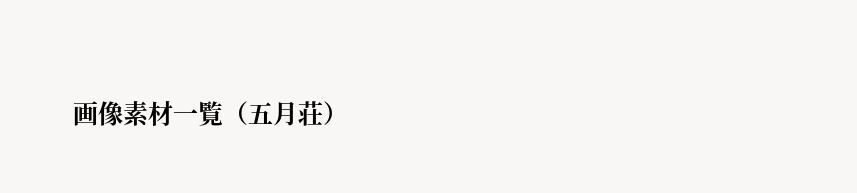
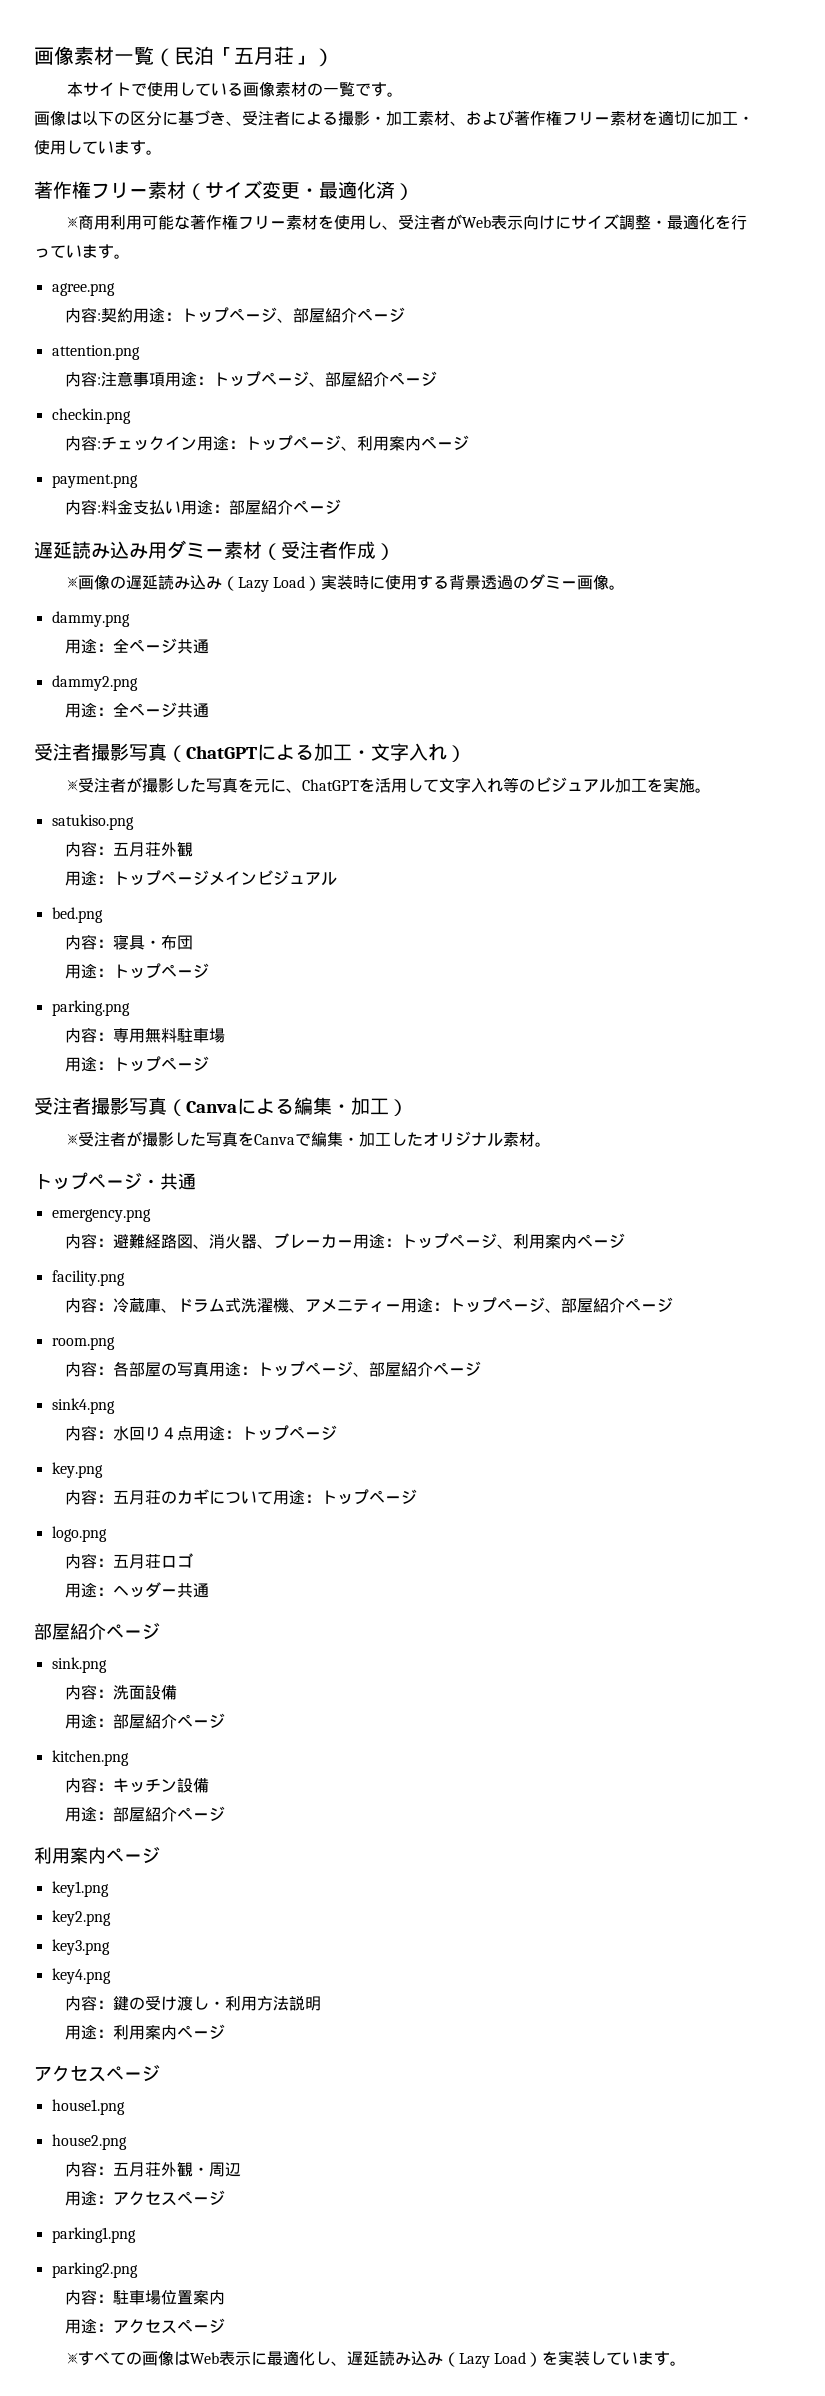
- 画像素材一覧（五月荘）
+ 画像素材一覧（民泊「五月荘」）
+ 本サイトで使用している画像素材の一覧です。
+ 画像は以下の区分に基づき、受注者による撮影・加工素材、および著作権フリー素材を適切に加工・使用しています。
+ 著作権フリー素材（サイズ変更・最適化済）
+ ※商用利用可能な著作権フリー素材を使用し、受注者がWeb表示向けにサイズ調整・最適化を行っています。
+ agree.png
+ 内容:契約用途：トップページ、部屋紹介ページ
+ attention.png
+ 内容:注意事項用途：トップページ、部屋紹介ページ
+ checkin.png
+ 内容:チェックイン用途：トップページ、利用案内ページ
+ payment.png
+ 内容:料金支払い用途：部屋紹介ページ
+ 遅延読み込み用ダミー素材（受注者作成）
+ ※画像の遅延読み込み（Lazy Load）実装時に使用する背景透過のダミー画像。
+ dammy.png
+ 用途：全ページ共通
+ dammy2.png
+ 用途：全ページ共通
+ 受注者撮影写真（ChatGPTによる加工・文字入れ）
+ ※受注者が撮影した写真を元に、ChatGPTを活用して文字入れ等のビジュアル加工を実施。
+ satukiso.png
+ 内容：五月荘外観
+ 用途：トップページメインビジュアル
+ bed.png
+ 内容：寝具・布団
+ 用途：トップページ
+ parking.png
+ 内容：専用無料駐車場
+ 用途：トップページ
+ 受注者撮影写真（Canvaによる編集・加工）
+ ※受注者が撮影した写真をCanvaで編集・加工したオリジナル素材。
+ トップページ・共通
+ emergency.png
+ 内容：避難経路図、消火器、ブレーカー用途：トップページ、利用案内ページ
+ facility.png
+ 内容：冷蔵庫、ドラム式洗濯機、アメニティー用途：トップページ、部屋紹介ページ
+ room.png
+ 内容：各部屋の写真用途：トップページ、部屋紹介ページ
+ sink4.png
+ 内容：水回り４点用途：トップページ
+ key.png
+ 内容：五月荘のカギについて用途：トップページ
+ logo.png
+ 内容：五月荘ロゴ
+ 用途：ヘッダー共通
+ 部屋紹介ページ
+ sink.png
+ 内容：洗面設備
+ 用途：部屋紹介ページ
+ kitchen.png
+ 内容：キッチン設備
+ 用途：部屋紹介ページ
+ 利用案内ページ
+ key1.png
+ key2.png
+ key3.png
+ key4.png
+ 内容：鍵の受け渡し・利用方法説明
+ 用途：利用案内ページ
+ アクセスページ
+ house1.png
+ house2.png
+ 内容：五月荘外観・周辺
+ 用途：アクセスページ
+ parking1.png
+ parking2.png
+ 内容：駐車場位置案内
+ 用途：アクセスページ
+ ※すべての画像はWeb表示に最適化し、遅延読み込み（Lazy Load）を実装しています。

